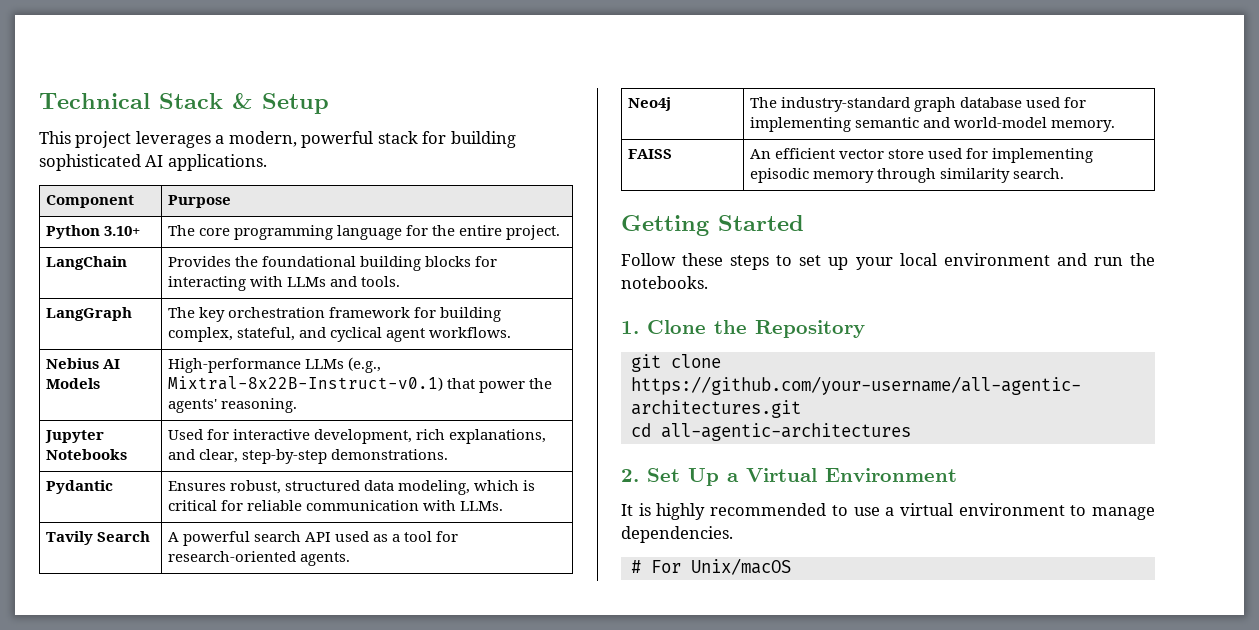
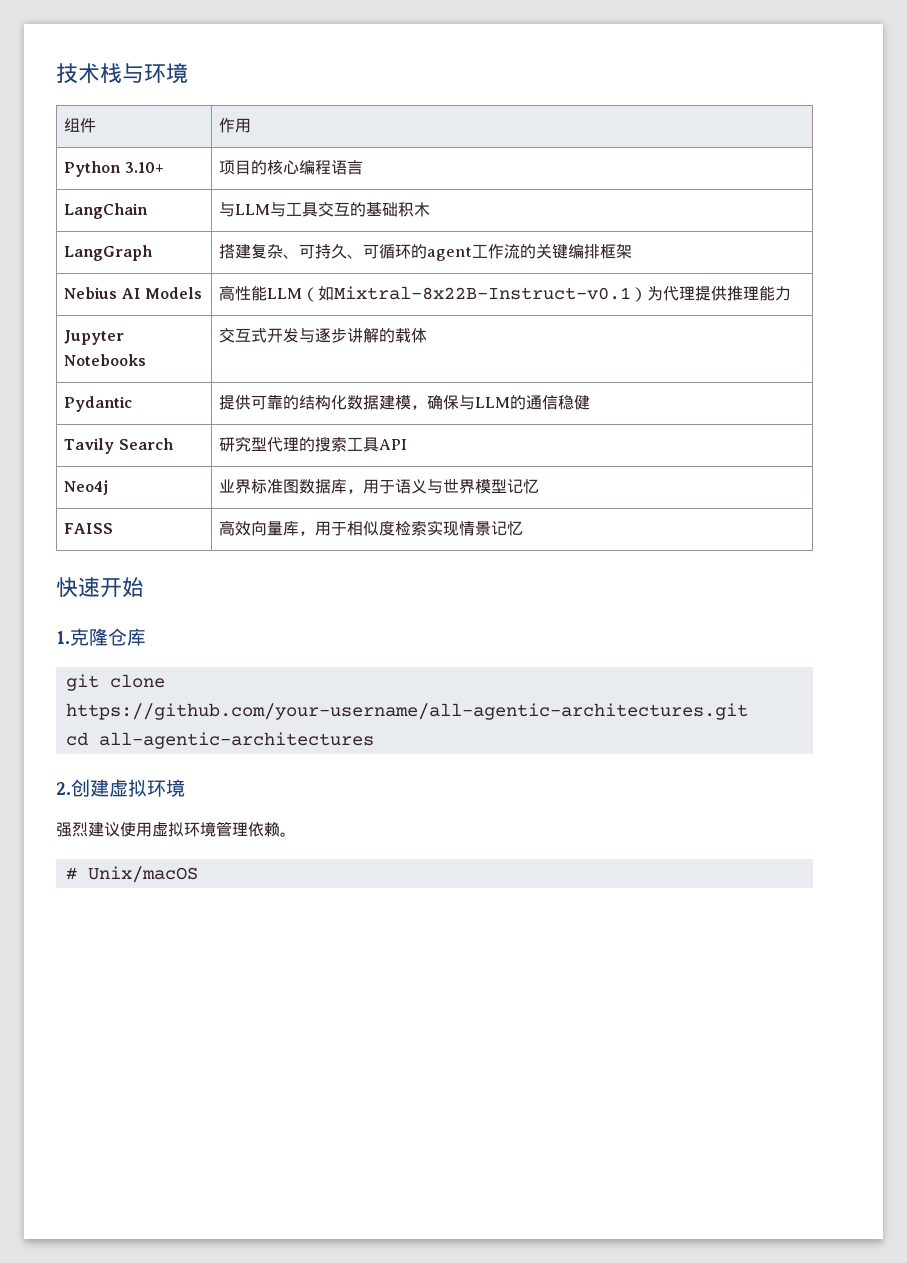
- Technical Stack & Setup
- This project leverages a modern, powerful stack for building sophisticated AI applications.
- Component | Purpose
- Python 3.10+ | The core programming language for the entire project.
- LangChain | Provides the foundational building blocks for interacting with LLMs and tools.
- LangGraph | The key orchestration framework for building complex, stateful, and cyclical agent workflows.
- Nebius AI Models | High-performance LLMs (e.g., Mixtral-8x22B-Instruct-v0.1) that power the agents' reasoning.
- Jupyter Notebooks | Used for interactive development, rich explanations, and clear, step-by-step demonstrations.
- Pydantic | Ensures robust, structured data modeling, which is critical for reliable communication with LLMs.
- Tavily Search | A powerful search API used as a tool for research-oriented agents.
- Neo4j | The industry-standard graph database used for implementing semantic and world-model memory.
- FAISS | An efficient vector store used for implementing episodic memory through similarity search.
- Getting Started
- Follow these steps to set up your local environment and run the notebooks.
- 1. Clone the Repository
+ 技术栈与环境
+ 组件 | 作用
+ Python 3.10+ | 项目的核心编程语言
+ LangChain | 与LLM与工具交互的基础积木
+ LangGraph | 搭建复杂、可持久、可循环的agent工作流的关键编排框架
+ Nebius AI Models | 高性能LLM（如Mixtral-8x22B-Instruct-v0.1）为代理提供推理能力
+ Jupyter Notebooks | 交互式开发与逐步讲解的载体
+ Pydantic | 提供可靠的结构化数据建模，确保与LLM的通信稳健
+ Tavily Search | 研究型代理的搜索工具API
+ Neo4j | 业界标准图数据库，用于语义与世界模型记忆
+ FAISS | 高效向量库，用于相似度检索实现情景记忆
+ 快速开始
+ 1.克隆仓库
- 2. Set Up a Virtual Environment
- It is highly recommended to use a virtual environment to manage dependencies.
+ 2.创建虚拟环境
+ 强烈建议使用虚拟环境管理依赖。
- # For Unix/macOS
+ # Unix/macOS

